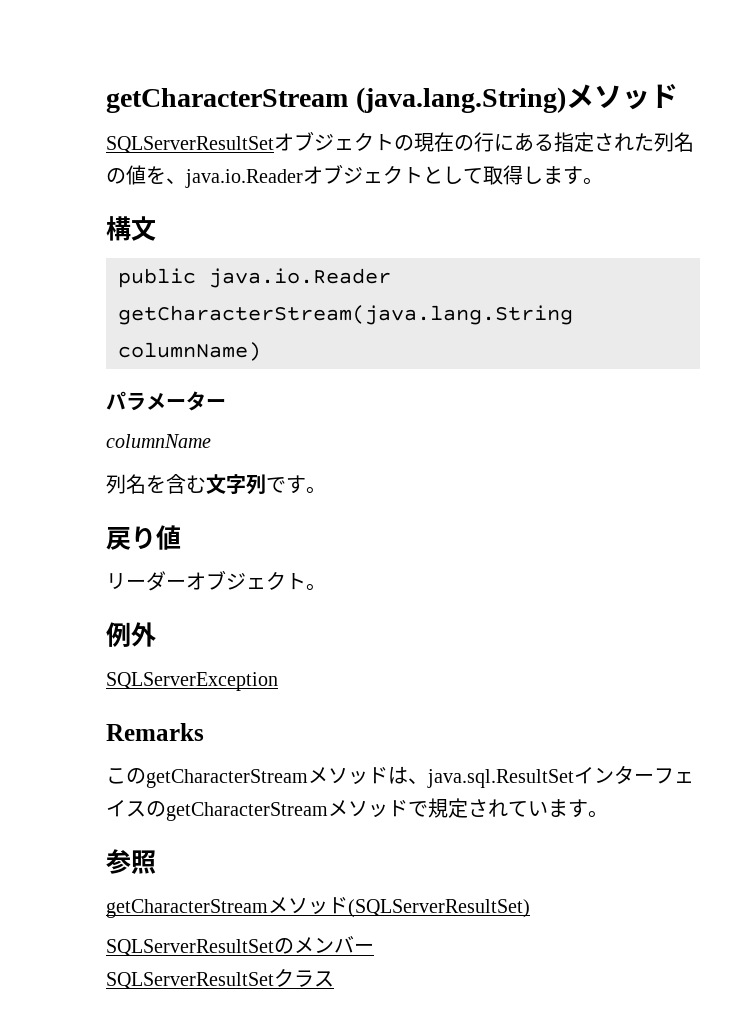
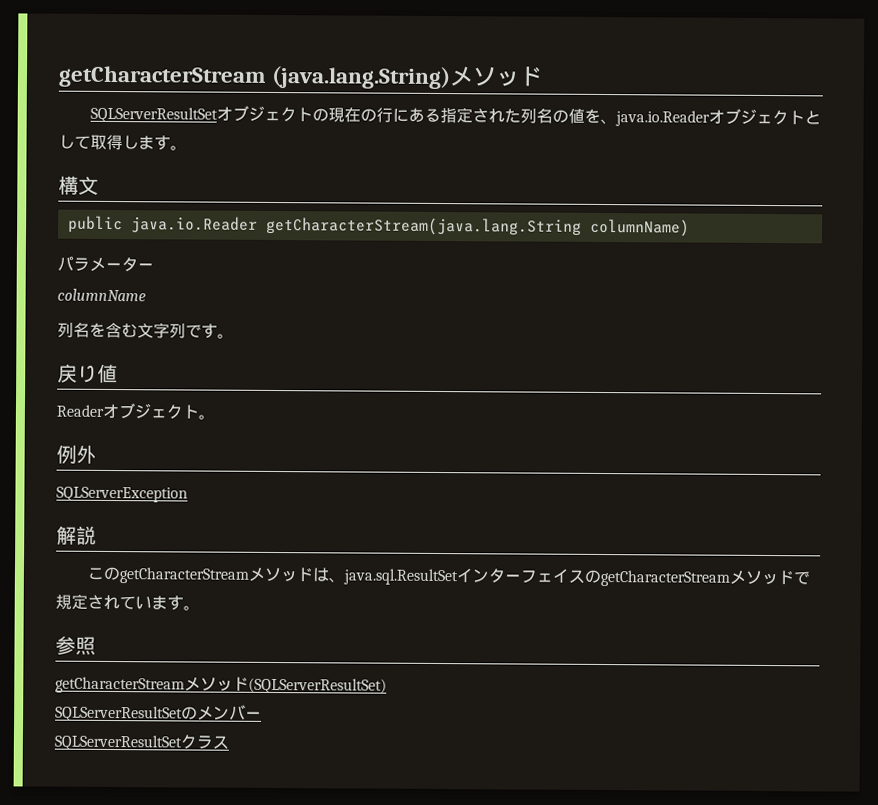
- リーダーオブジェクト。
+ Readerオブジェクト。
- Remarks
+ 解説

